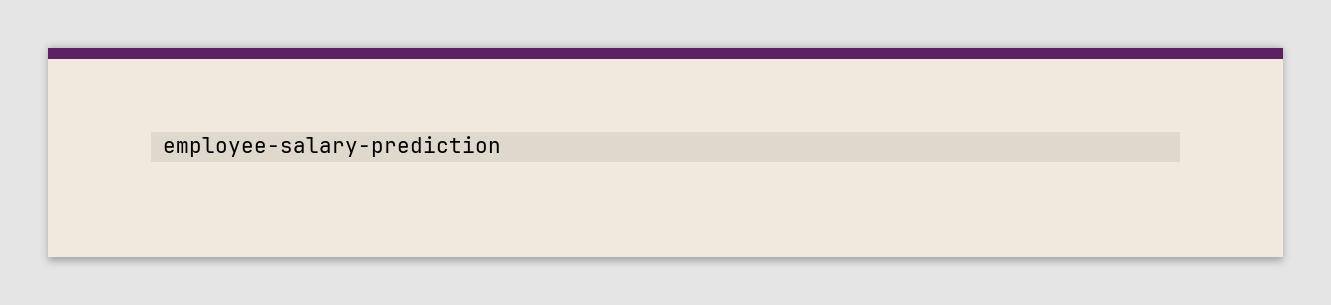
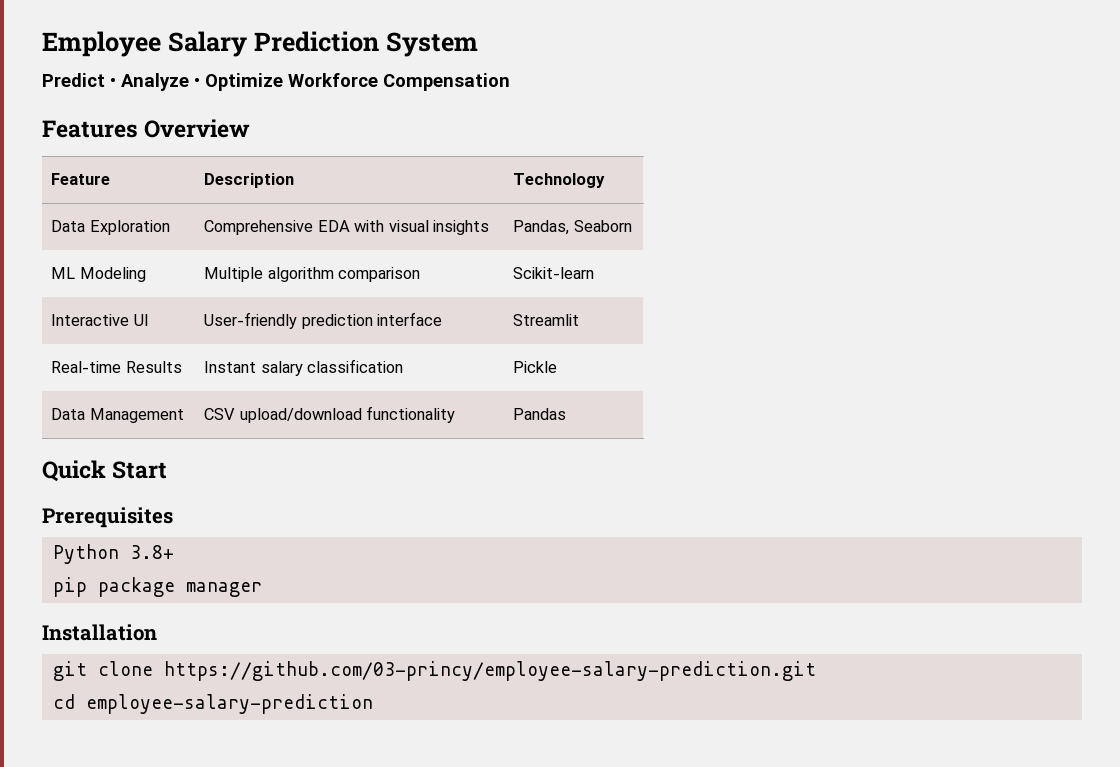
- employee-salary-prediction
+ Employee Salary Prediction System
+ Predict • Analyze • Optimize Workforce Compensation
+ Features Overview
+ Feature | Description | Technology
+ Data Exploration | Comprehensive EDA with visual insights | Pandas, Seaborn
+ ML Modeling | Multiple algorithm comparison | Scikit-learn
+ Interactive UI | User-friendly prediction interface | Streamlit
+ Real-time Results | Instant salary classification | Pickle
+ Data Management | CSV upload/download functionality | Pandas
+ Quick Start
+ Prerequisites
+ Python 3.8+
+ pip package manager
+ Installation
+ git clone https://github.com/03-princy/employee-salary-prediction.git
+ cd employee-salary-prediction

